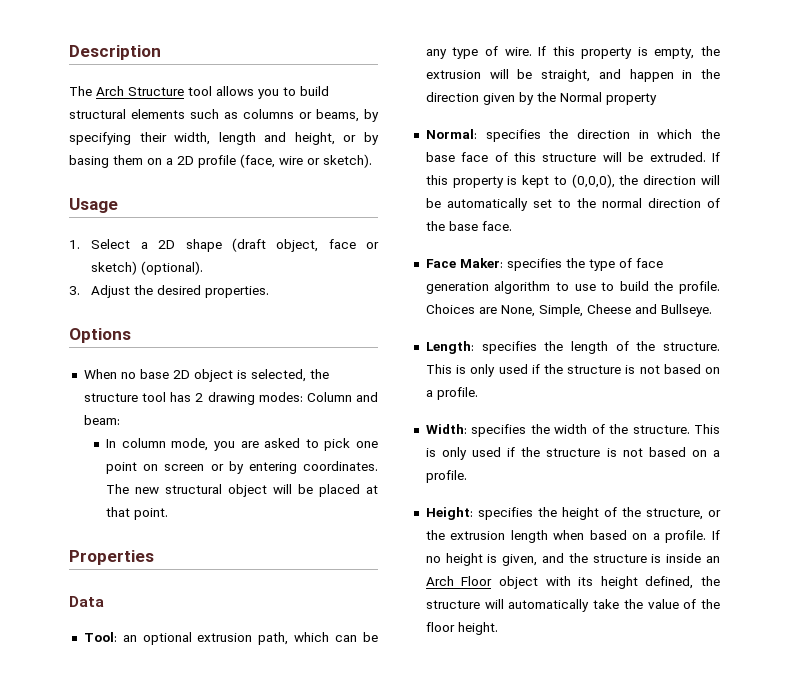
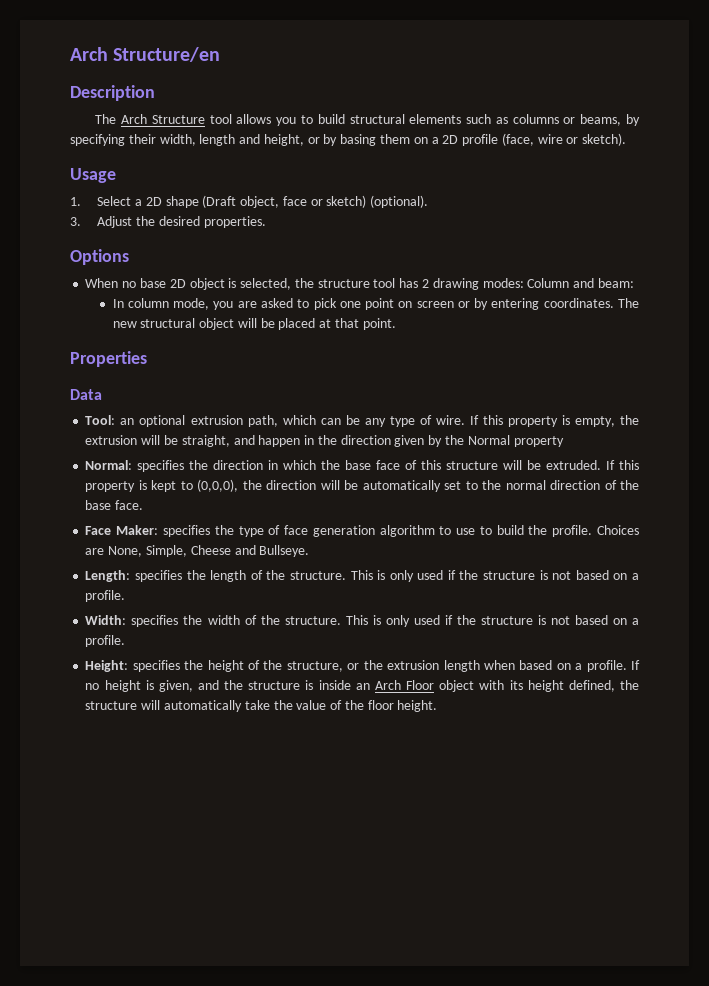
+ Arch Structure/en
- 1. Select a 2D shape (draft object, face or sketch) (optional).
+ 1. Select a 2D shape (Draft object, face or sketch) (optional).

